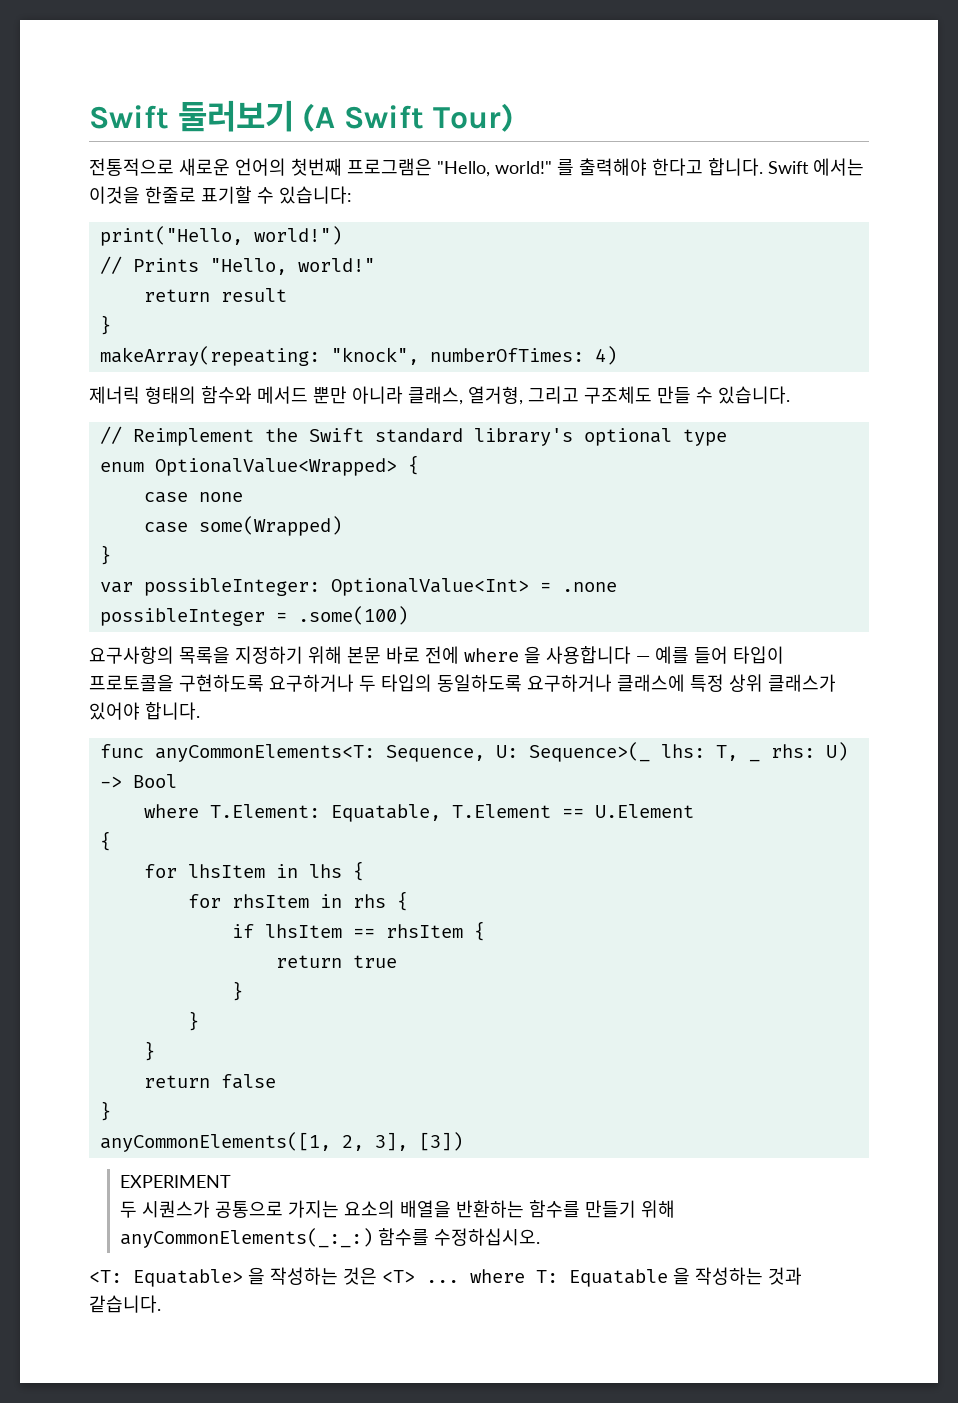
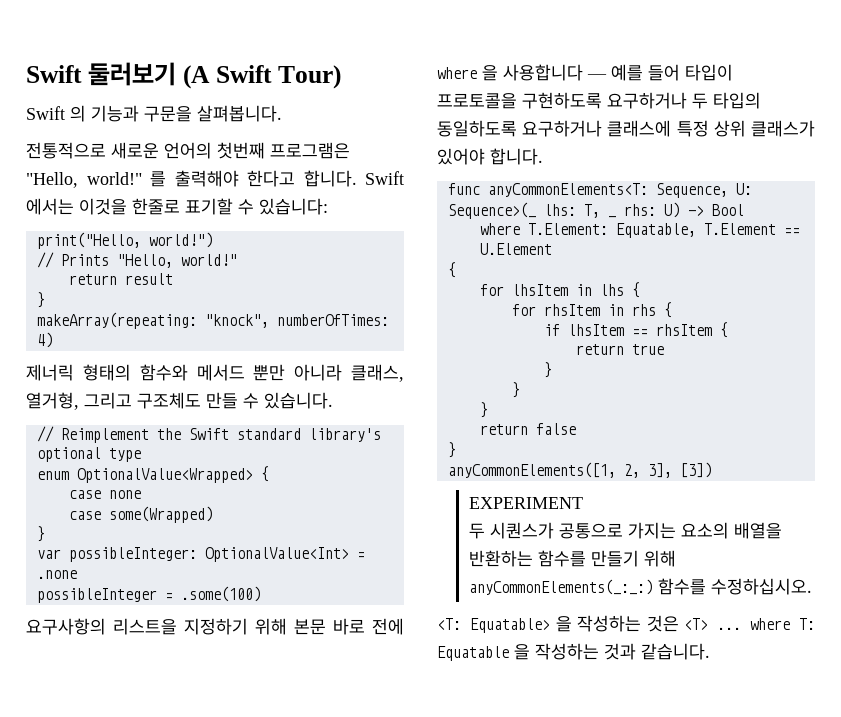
+ Swift 의 기능과 구문을 살펴봅니다.
- 요구사항의 목록을 지정하기 위해 본문 바로 전에 where 을 사용합니다 — 예를 들어 타입이 프로토콜을 구현하도록 요구하거나 두 타입의 동일하도록 요구하거나 클래스에 특정 상위 클래스가 있어야 합니다.
+ 요구사항의 리스트을 지정하기 위해 본문 바로 전에 where 을 사용합니다 — 예를 들어 타입이 프로토콜을 구현하도록 요구하거나 두 타입의 동일하도록 요구하거나 클래스에 특정 상위 클래스가 있어야 합니다.

